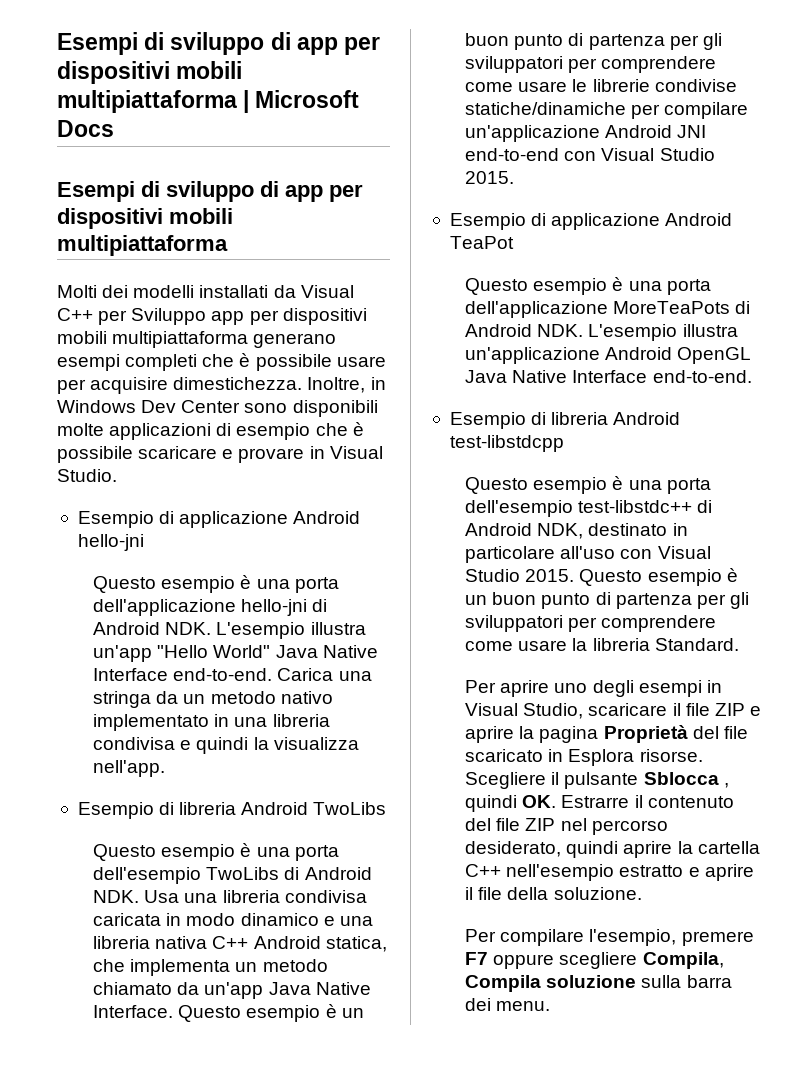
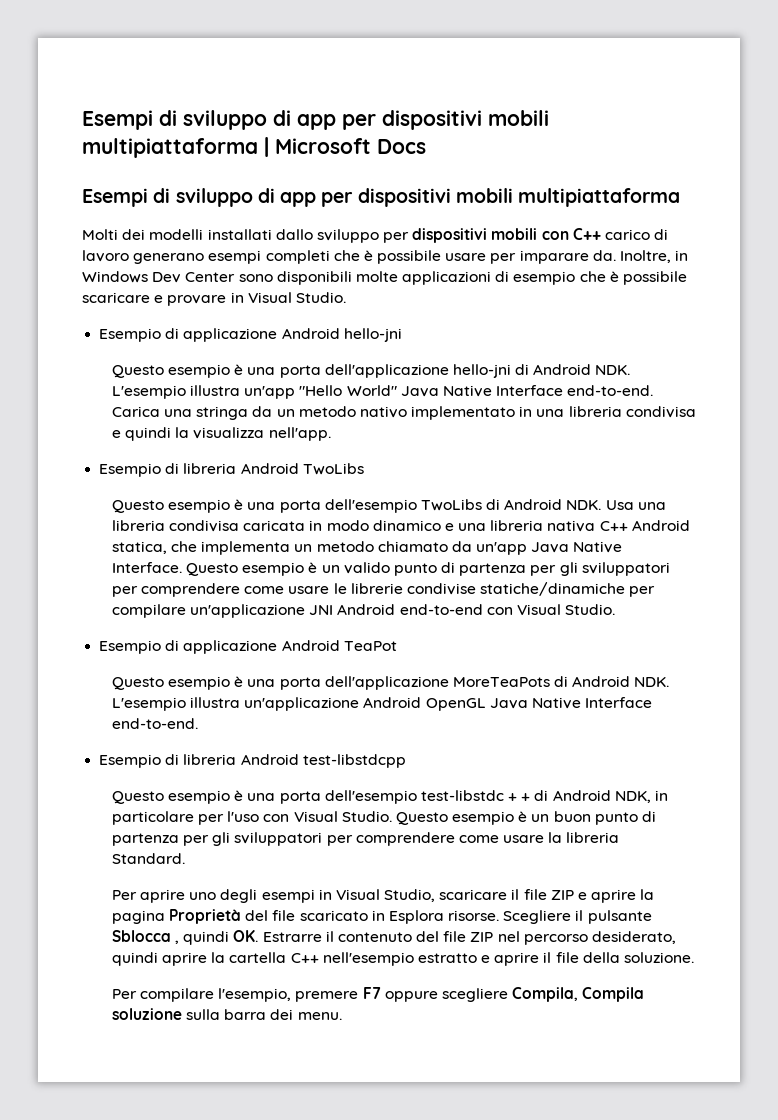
- Molti dei modelli installati da Visual C++ per Sviluppo app per dispositivi mobili multipiattaforma generano esempi completi che è possibile usare per acquisire dimestichezza.
+ Molti dei modelli installati dallo sviluppo per dispositivi mobili con C++ carico di lavoro generano esempi completi che è possibile usare per imparare da.
- Questo esempio è un buon punto di partenza per gli sviluppatori per comprendere come usare le librerie condivise statiche/dinamiche per compilare un'applicazione Android JNI end-to-end con Visual Studio 2015.
+ Questo esempio è un valido punto di partenza per gli sviluppatori per comprendere come usare le librerie condivise statiche/dinamiche per compilare un'applicazione JNI Android end-to-end con Visual Studio.
- Questo esempio è una porta dell'esempio test-libstdc++ di Android NDK, destinato in particolare all'uso con Visual Studio 2015.
+ Questo esempio è una porta dell'esempio test-libstdc + + di Android NDK, in particolare per l'uso con Visual Studio.

